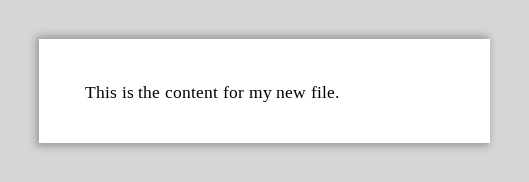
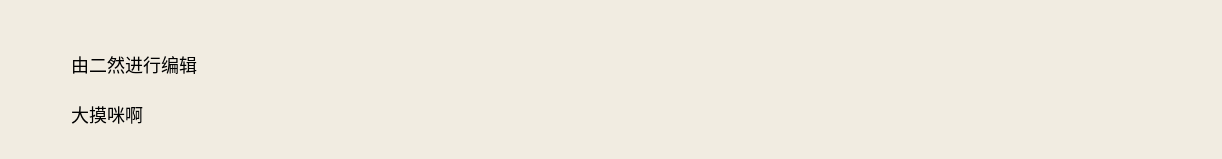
- This is the content for my new file.
+ 由二然进行编辑
+ 大摸咪啊

